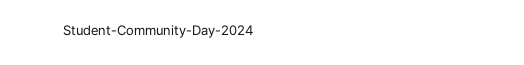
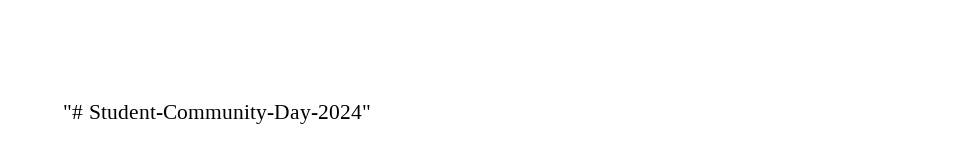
- Student-Community-Day-2024
+ "# Student-Community-Day-2024"

